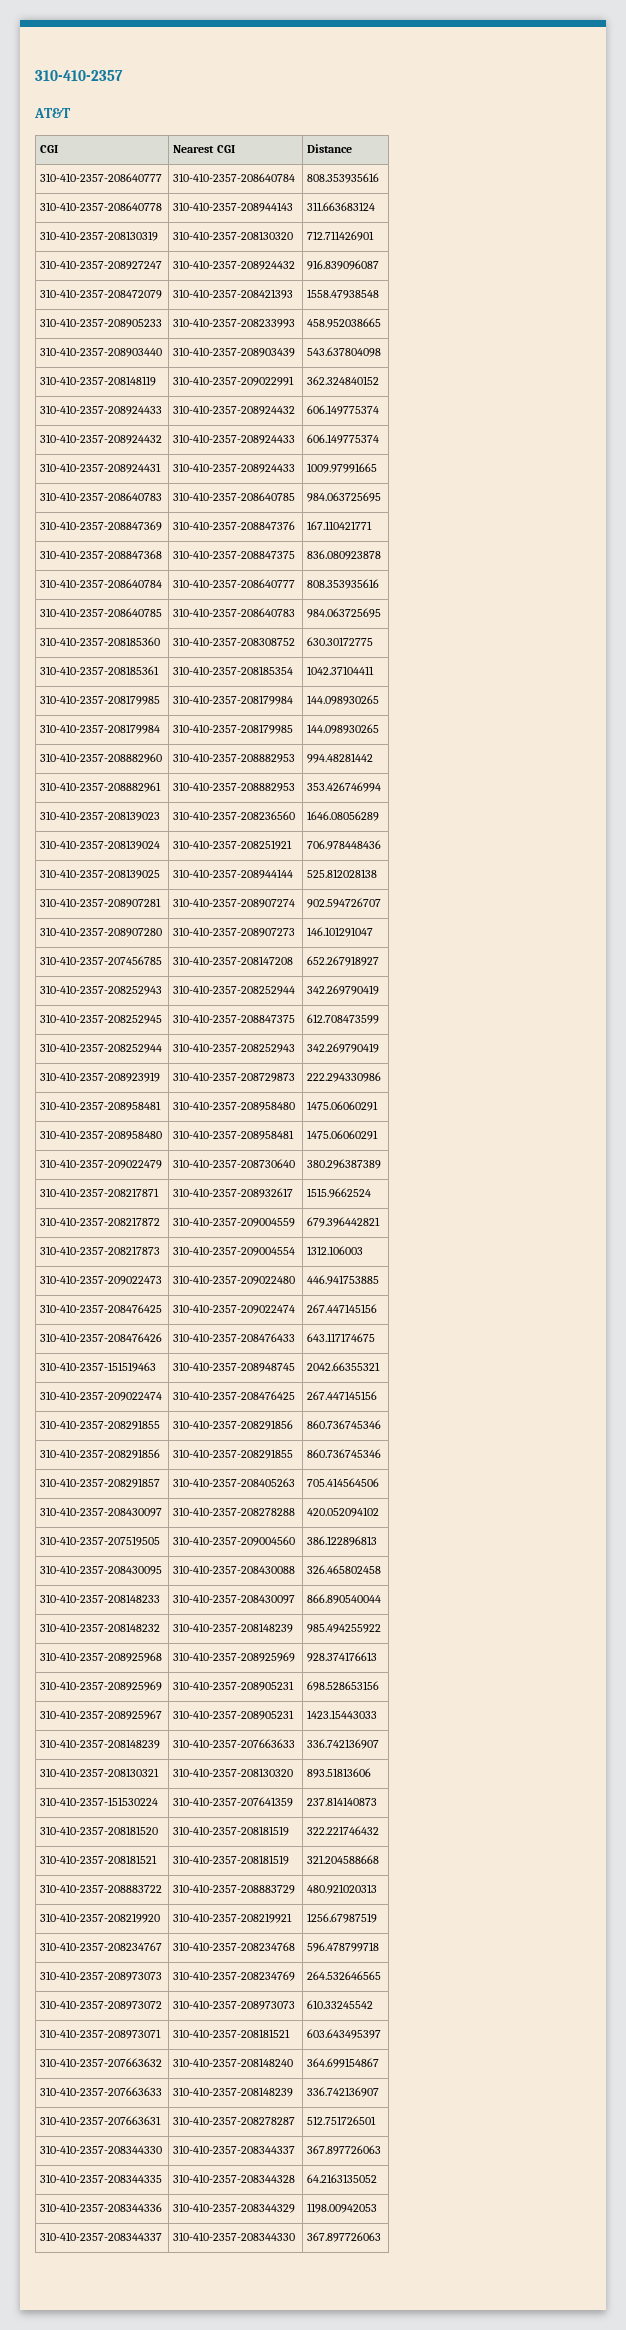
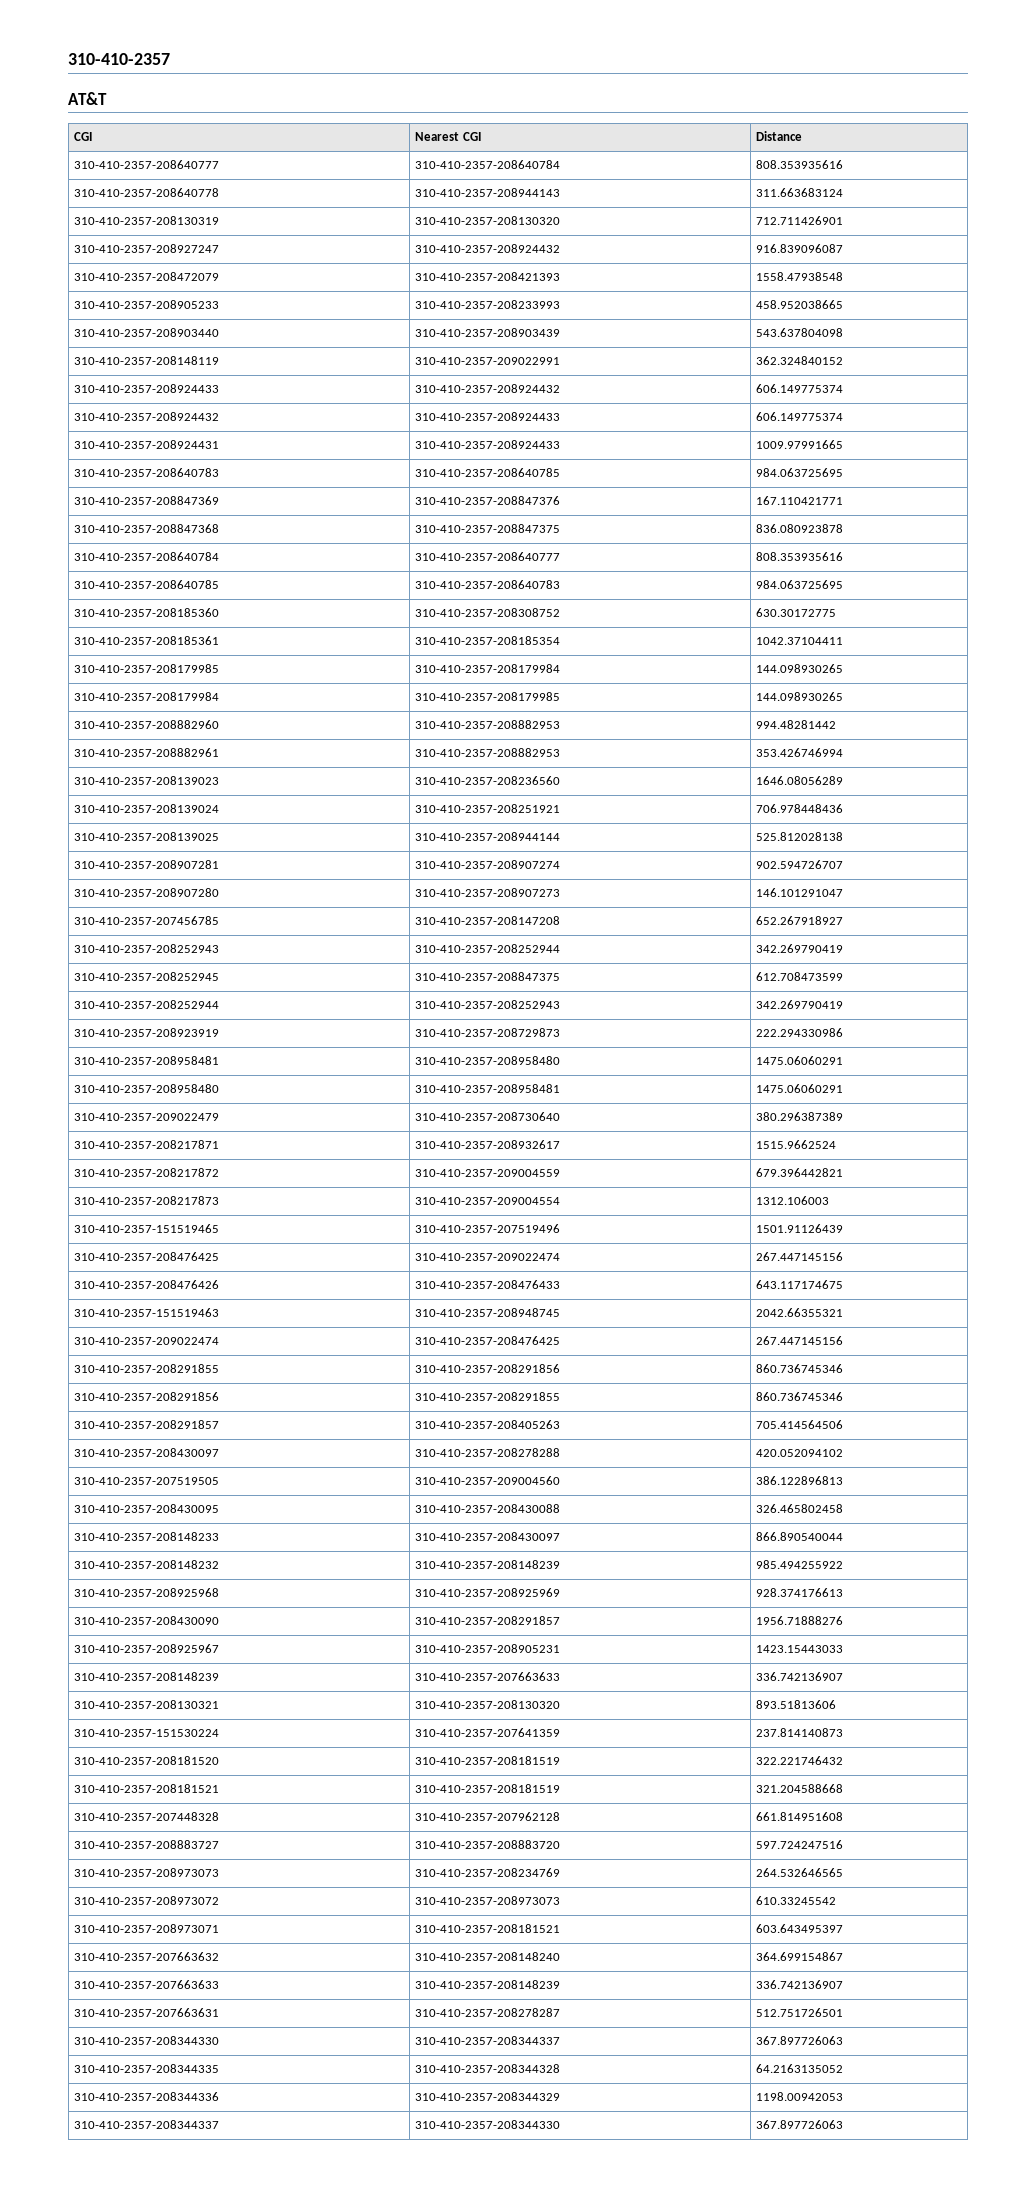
- 310-410-2357-209022473 | 310-410-2357-209022480 | 446.941753885
+ 310-410-2357-151519465 | 310-410-2357-207519496 | 1501.91126439
- 310-410-2357-208925969 | 310-410-2357-208905231 | 698.528653156
+ 310-410-2357-208430090 | 310-410-2357-208291857 | 1956.71888276
- 310-410-2357-208883722 | 310-410-2357-208883729 | 480.921020313
- 310-410-2357-208219920 | 310-410-2357-208219921 | 1256.67987519
- 310-410-2357-208234767 | 310-410-2357-208234768 | 596.478799718
+ 310-410-2357-207448328 | 310-410-2357-207962128 | 661.814951608
+ 310-410-2357-208883727 | 310-410-2357-208883720 | 597.724247516

